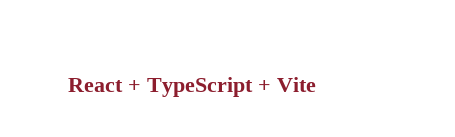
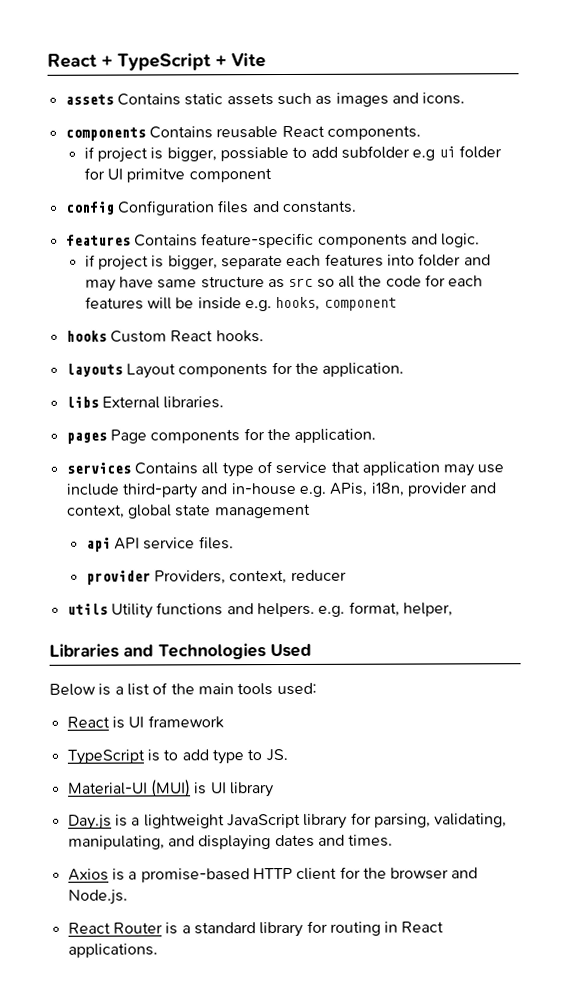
+ assets Contains static assets such as images and icons.
+ components Contains reusable React components.
+ if project is bigger, possiable to add subfolder e.g ui folder for UI primitve component
+ config Configuration files and constants.
+ features Contains feature-specific components and logic.
+ if project is bigger, separate each features into folder and may have same structure as src so all the code for each features will be inside e.g. hooks, component
+ hooks Custom React hooks.
+ layouts Layout components for the application.
+ libs External libraries.
+ pages Page components for the application.
+ services Contains all type of service that application may use include third-party and in-house e.g. APis, i18n, provider and context, global state management
+ api API service files.
+ provider Providers, context, reducer
+ utils Utility functions and helpers. e.g. format, helper,
+ Libraries and Technologies Used
+ Below is a list of the main tools used:
+ React is UI framework
+ TypeScript is to add type to JS.
+ Material-UI (MUI) is UI library
+ Day.js is a lightweight JavaScript library for parsing, validating, manipulating, and displaying dates and times.
+ Axios is a promise-based HTTP client for the browser and Node.js.
+ React Router is a standard library for routing in React applications.

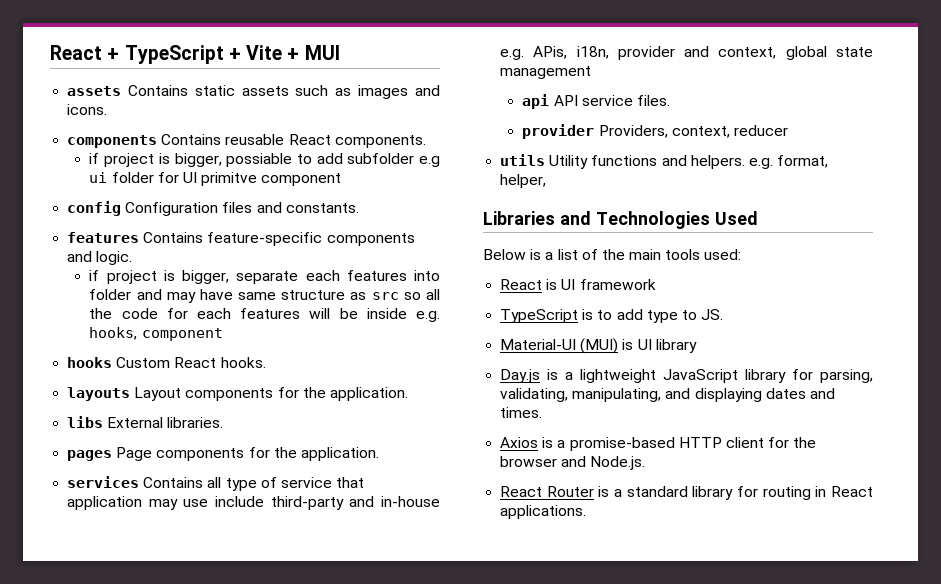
- React + TypeScript + Vite
+ React + TypeScript + Vite + MUI

